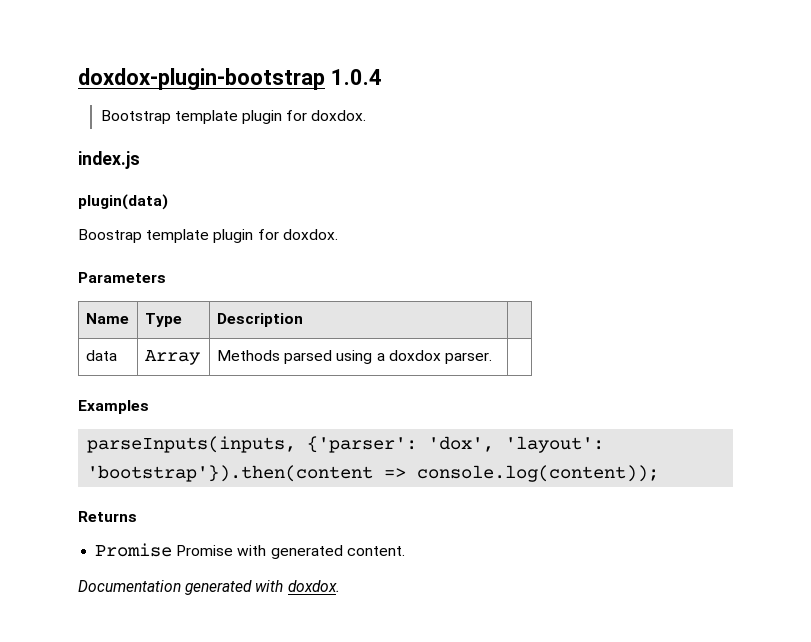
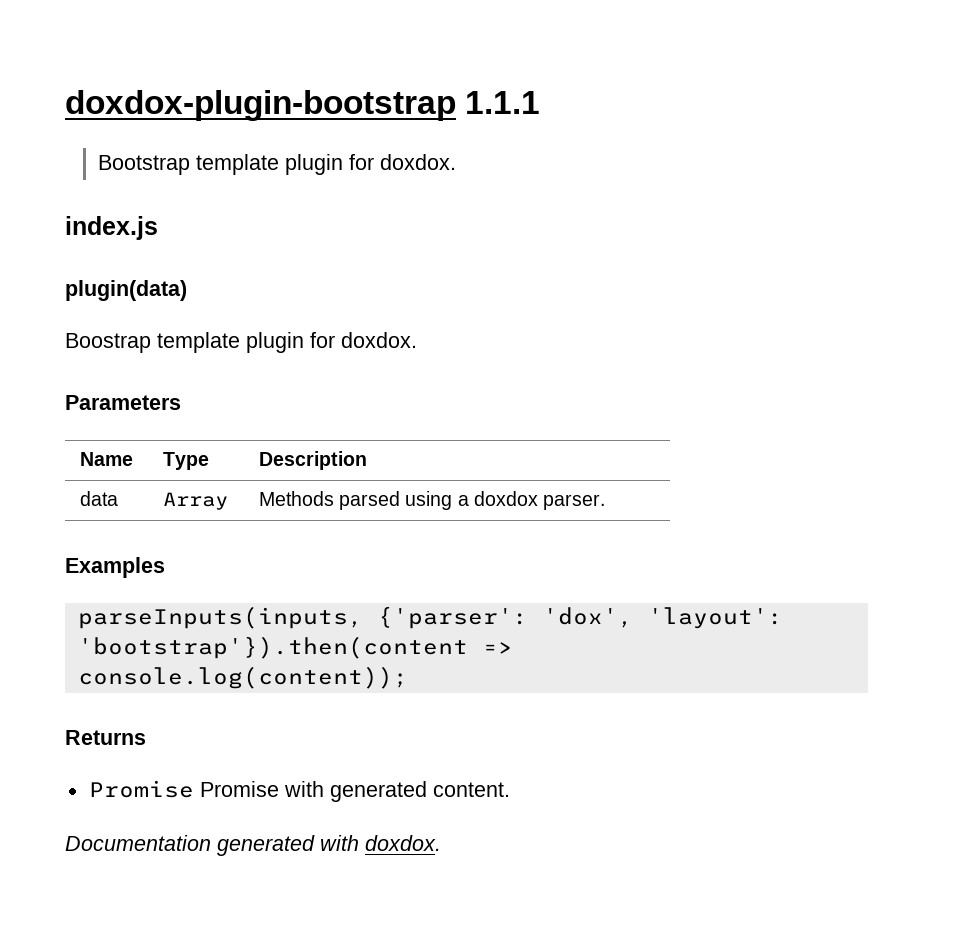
- doxdox-plugin-bootstrap 1.0.4
+ doxdox-plugin-bootstrap 1.1.1

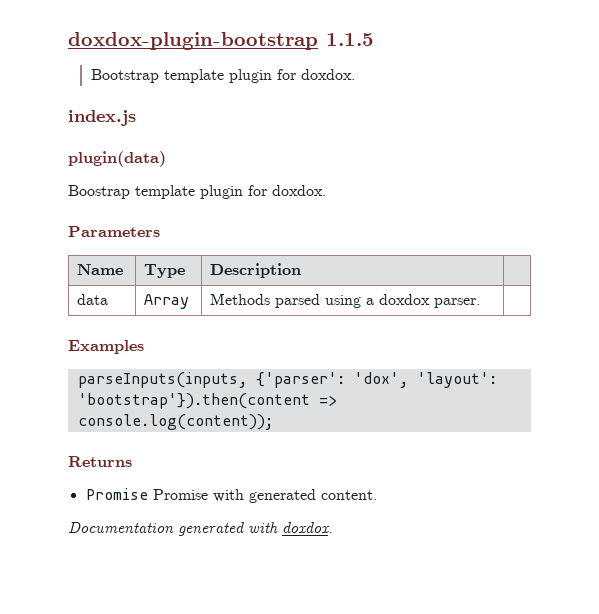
- doxdox-plugin-bootstrap 1.1.1
+ doxdox-plugin-bootstrap 1.1.5

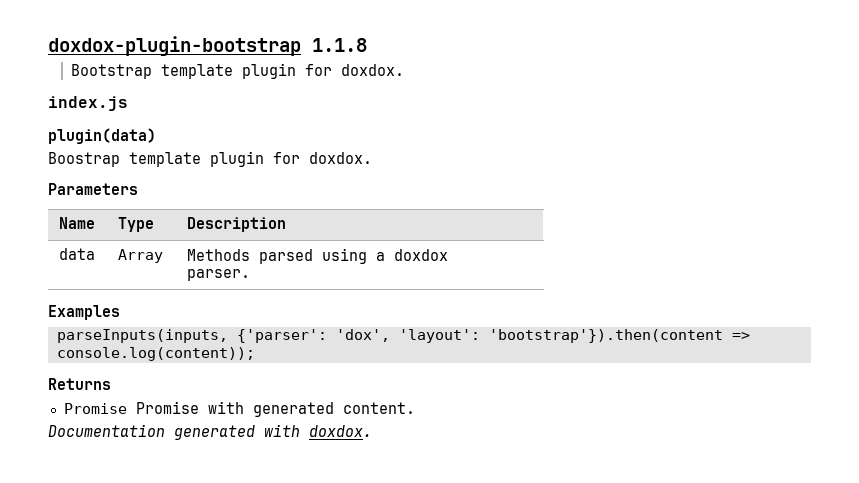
- doxdox-plugin-bootstrap 1.1.5
+ doxdox-plugin-bootstrap 1.1.8

